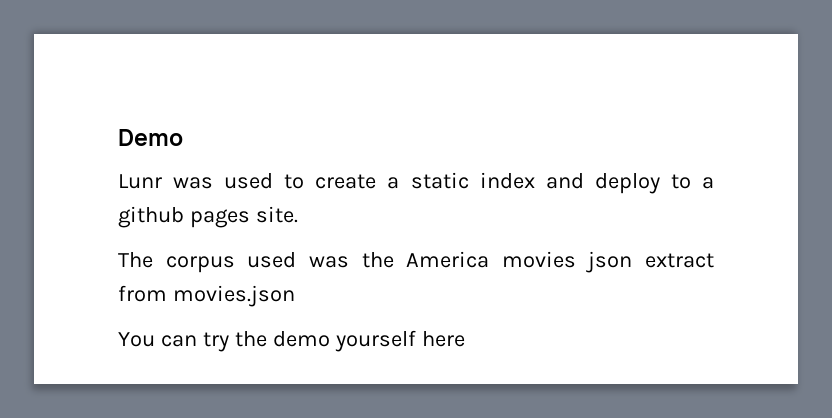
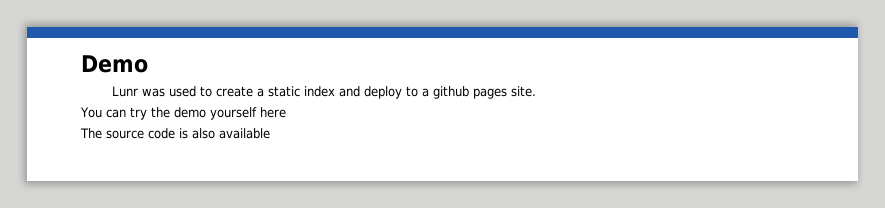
- The corpus used was the America movies json extract from movies.json
+ The source code is also available

